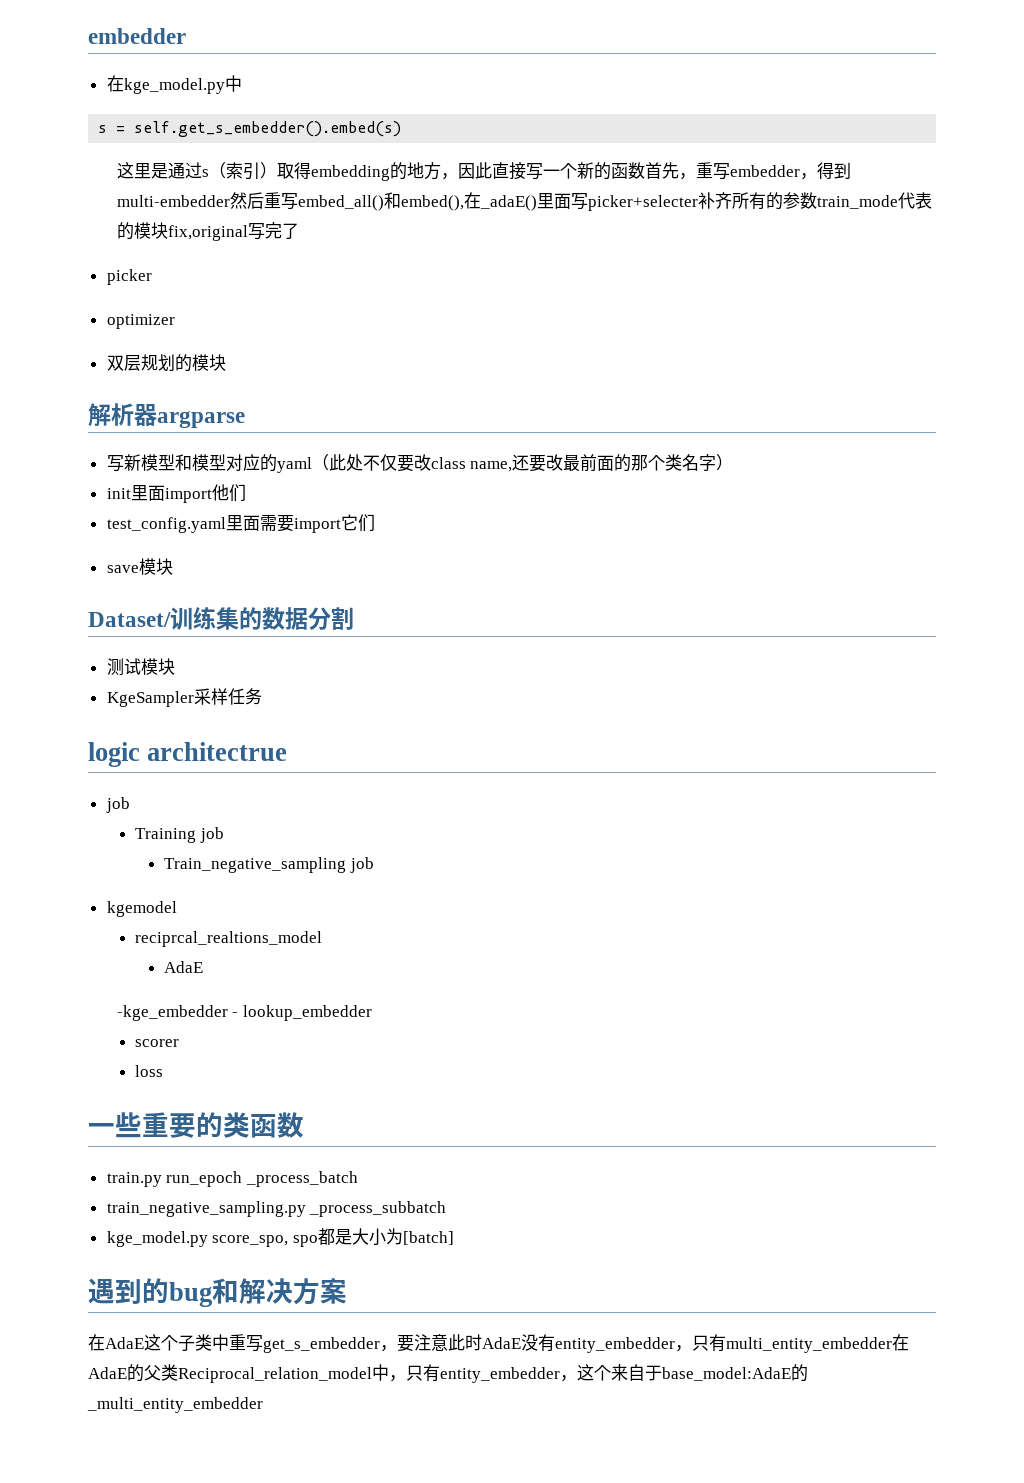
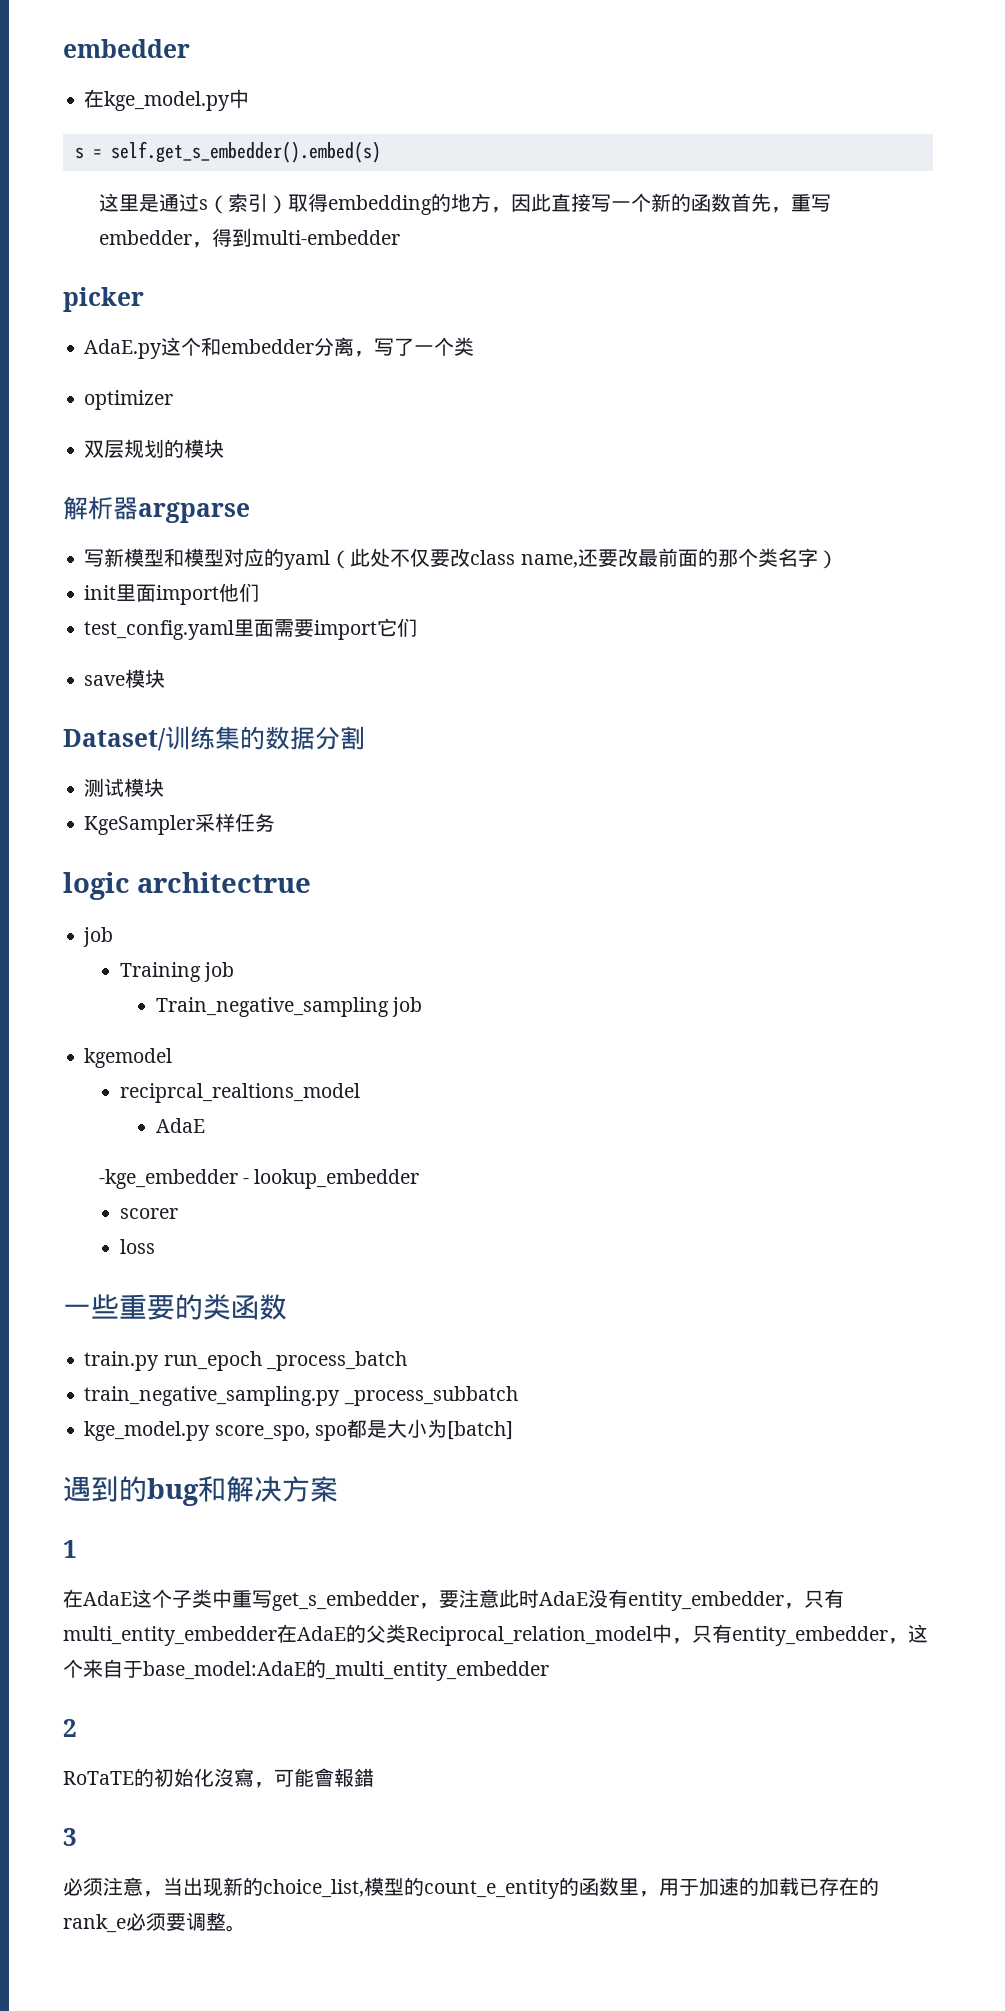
- 这里是通过s（索引）取得embedding的地方，因此直接写一个新的函数首先，重写embedder，得到multi-embedder然后重写embed_all()和embed(),在_adaE()里面写picker+selecter补齐所有的参数train_mode代表的模块fix,original写完了
+ 这里是通过s（索引）取得embedding的地方，因此直接写一个新的函数首先，重写embedder，得到multi-embedder
  picker
+ AdaE.py这个和embedder分离，写了一个类
+ 1
+ 2
+ RoTaTE的初始化沒寫，可能會報錯
+ 3
+ 必须注意，当出现新的choice_list,模型的count_e_entity的函数里，用于加速的加载已存在的rank_e必须要调整。

